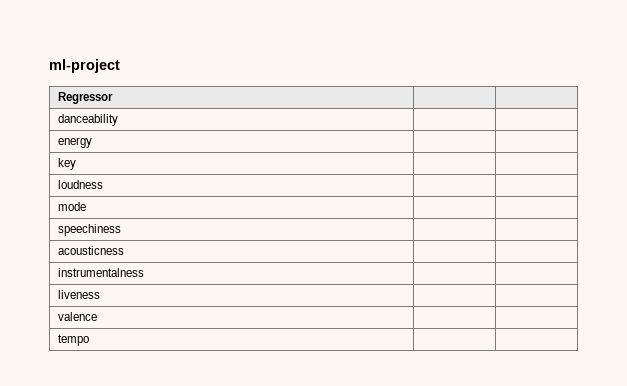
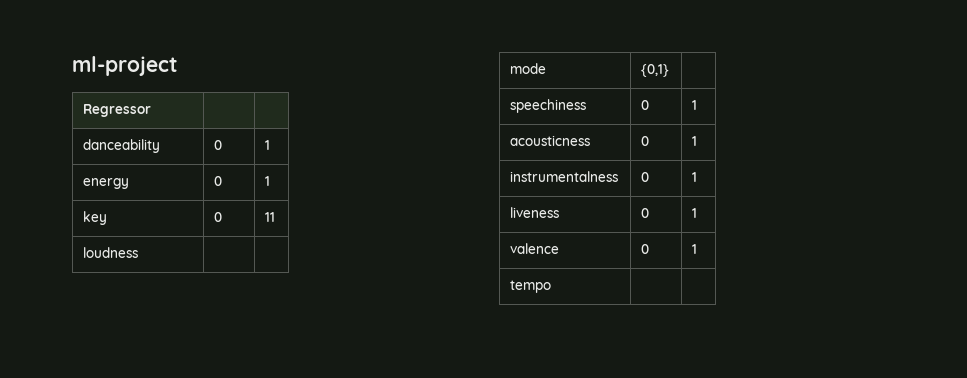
- danceability | |
+ danceability | 0 | 1
- energy | |
+ energy | 0 | 1
- key | |
+ key | 0 | 11
- mode | |
+ mode | {0,1} |
- speechiness | |
+ speechiness | 0 | 1
- acousticness | |
+ acousticness | 0 | 1
- instrumentalness | |
+ instrumentalness | 0 | 1
- liveness | |
+ liveness | 0 | 1
- valence | |
+ valence | 0 | 1

